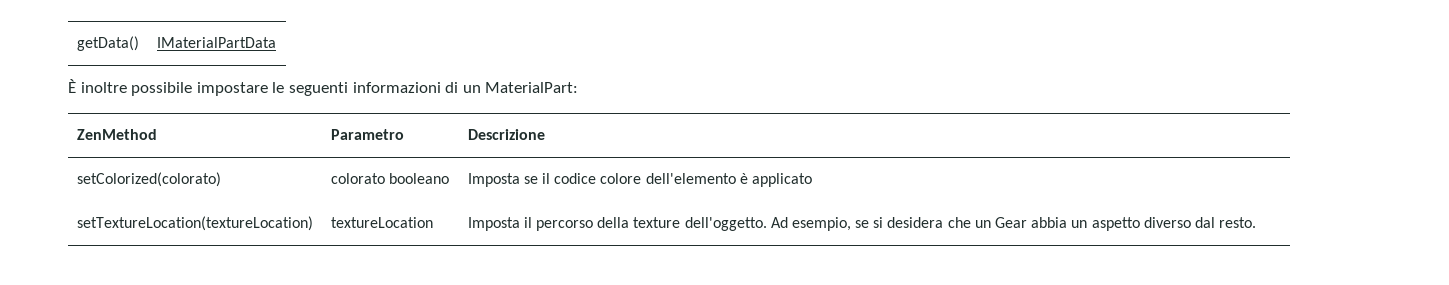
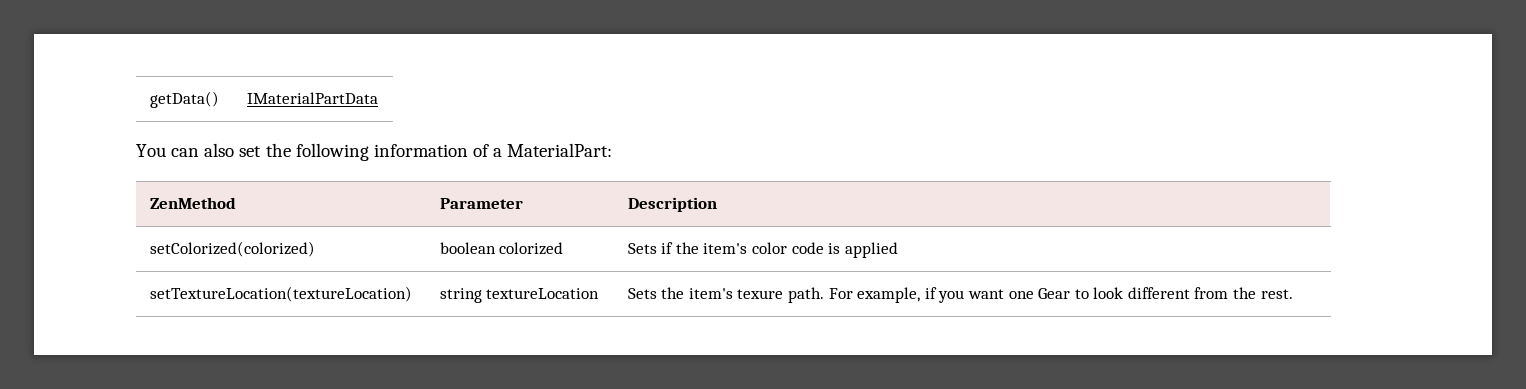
- È inoltre possibile impostare le seguenti informazioni di un MaterialPart:
- ZenMethod | Parametro | Descrizione
- setColorized(colorato) | colorato booleano | Imposta se il codice colore dell'elemento è applicato
+ You can also set the following information of a MaterialPart:
+ ZenMethod | Parameter | Description
+ setColorized(colorized) | boolean colorized | Sets if the item's color code is applied
- setTextureLocation(textureLocation) | textureLocation | Imposta il percorso della texture dell'oggetto. Ad esempio, se si desidera che un Gear abbia un aspetto diverso dal resto.
+ setTextureLocation(textureLocation) | string textureLocation | Sets the item's texure path. For example, if you want one Gear to look different from the rest.

